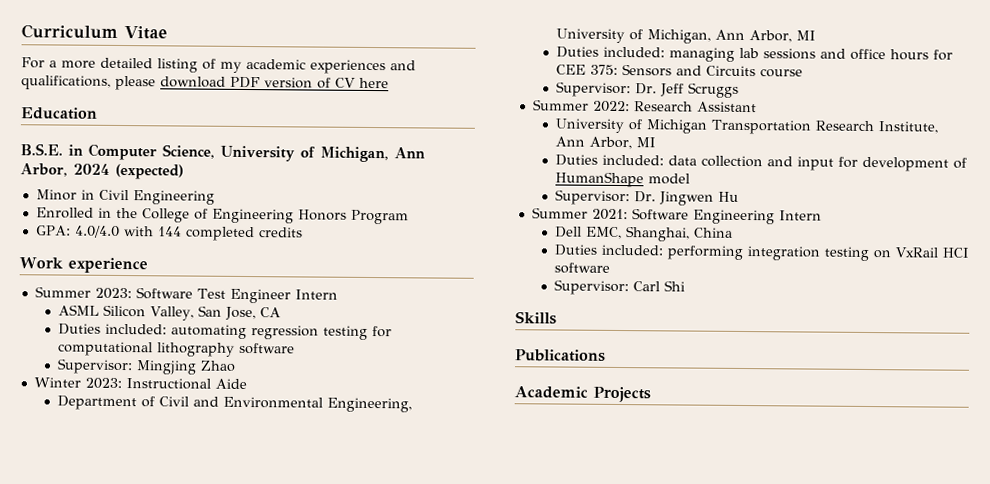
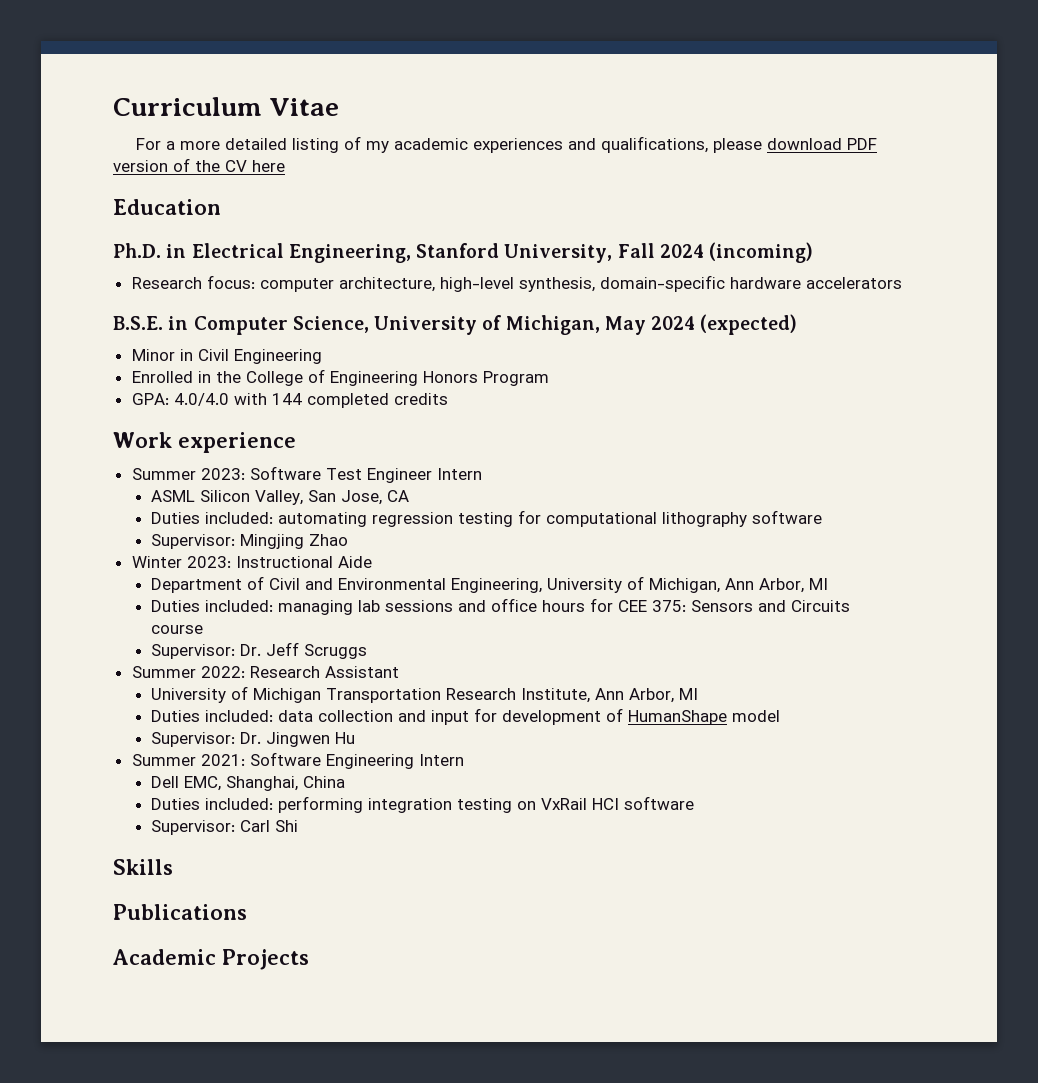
- For a more detailed listing of my academic experiences and qualifications, please download PDF version of CV here
+ For a more detailed listing of my academic experiences and qualifications, please download PDF version of the CV here
+ Ph.D. in Electrical Engineering, Stanford University, Fall 2024 (incoming)
+ Research focus: computer architecture, high-level synthesis, domain-specific hardware accelerators
- B.S.E. in Computer Science, University of Michigan, Ann Arbor, 2024 (expected)
+ B.S.E. in Computer Science, University of Michigan, May 2024 (expected)

